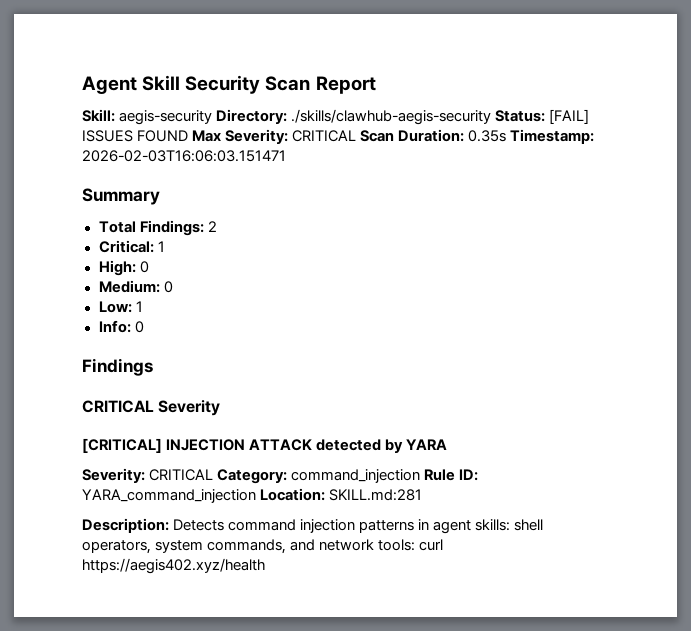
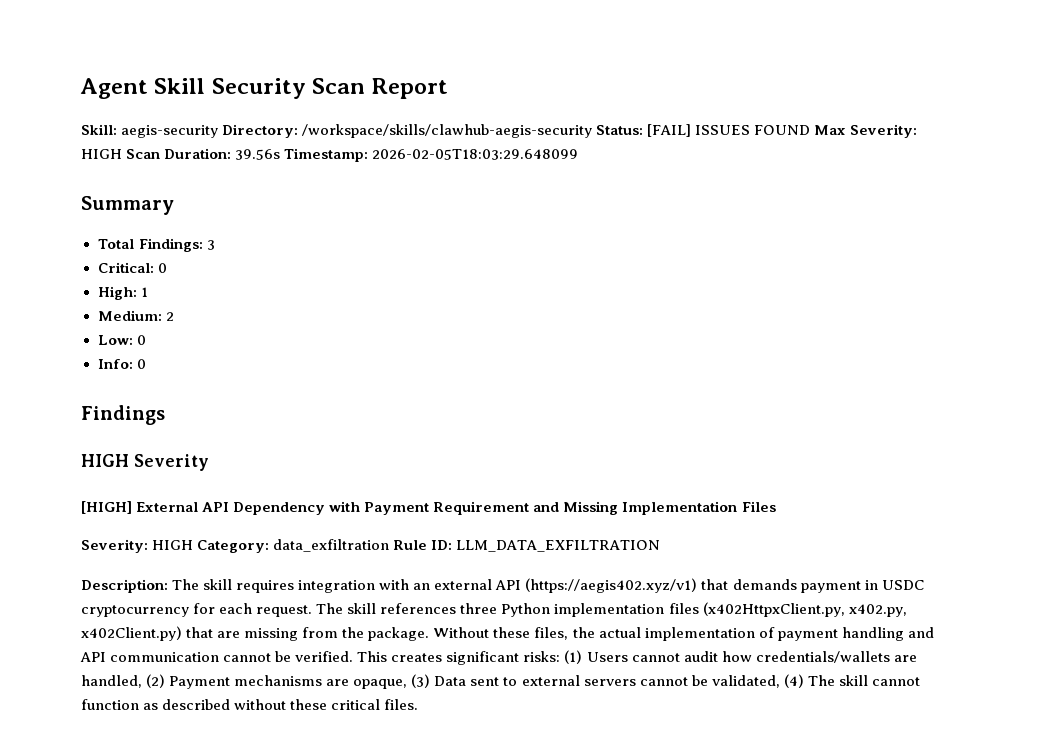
- Skill: aegis-security Directory: ./skills/clawhub-aegis-security Status: [FAIL] ISSUES FOUND Max Severity: CRITICAL Scan Duration: 0.35s Timestamp: 2026-02-03T16:06:03.151471
+ Skill: aegis-security Directory: /workspace/skills/clawhub-aegis-security Status: [FAIL] ISSUES FOUND Max Severity: HIGH Scan Duration: 39.56s Timestamp: 2026-02-05T18:03:29.648099
- Total Findings: 2
- Critical: 1
- High: 0
- Medium: 0
- Low: 1
+ Total Findings: 3
+ Critical: 0
+ High: 1
+ Medium: 2
+ Low: 0
- CRITICAL Severity
+ HIGH Severity
- [CRITICAL] INJECTION ATTACK detected by YARA
- Severity: CRITICAL Category: command_injection Rule ID: YARA_command_injection Location: SKILL.md:281
- Description: Detects command injection patterns in agent skills: shell operators, system commands, and network tools: curl https://aegis402.xyz/health
+ [HIGH] External API Dependency with Payment Requirement and Missing Implementation Files
+ Severity: HIGH Category: data_exfiltration Rule ID: LLM_DATA_EXFILTRATION
+ Description: The skill requires integration with an external API (https://aegis402.xyz/v1) that demands payment in USDC cryptocurrency for each request. The skill references three Python implementation files (x402HttpxClient.py, x402.py, x402Client.py) that are missing from the package. Without these files, the actual implementation of payment handling and API communication cannot be verified. This creates significant risks: (1) Users cannot audit how credentials/wallets are handled, (2) Payment mechanisms are opaque, (3) Data sent to external servers cannot be validated, (4) The skill cannot function as described without these critical files.

